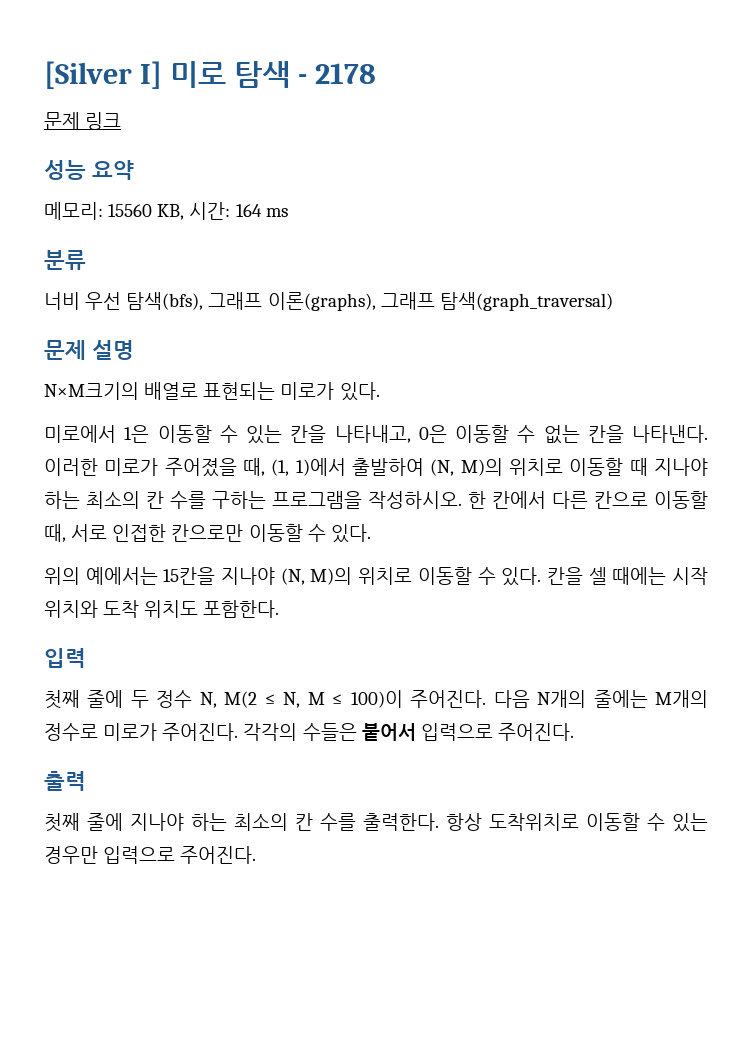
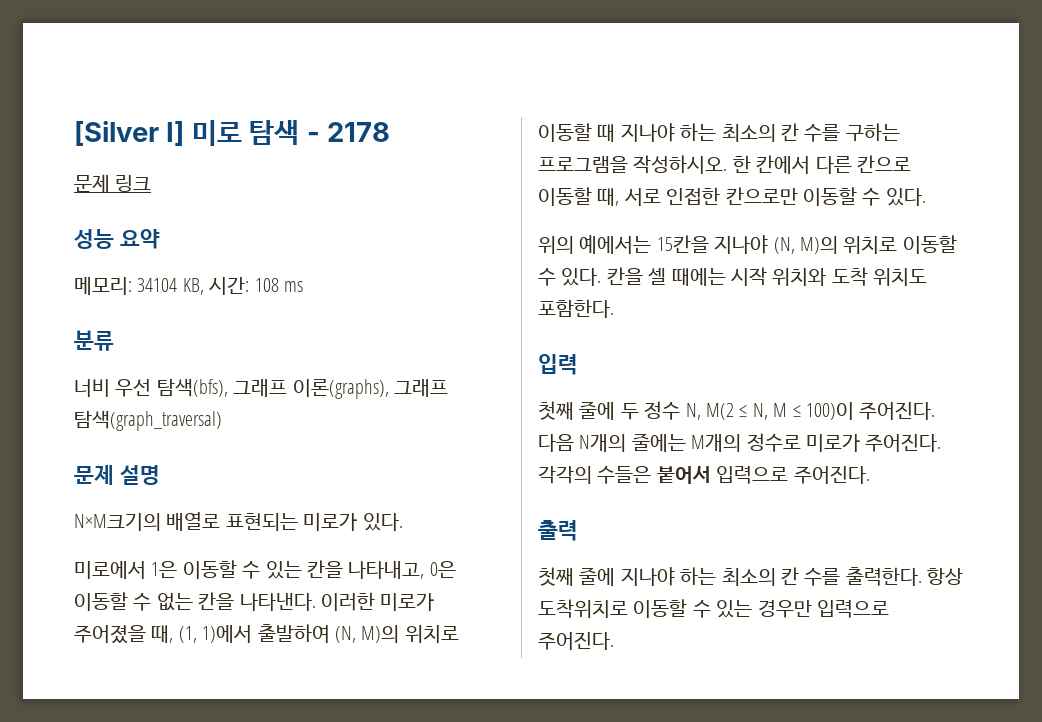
- 메모리: 15560 KB, 시간: 164 ms
+ 메모리: 34104 KB, 시간: 108 ms

